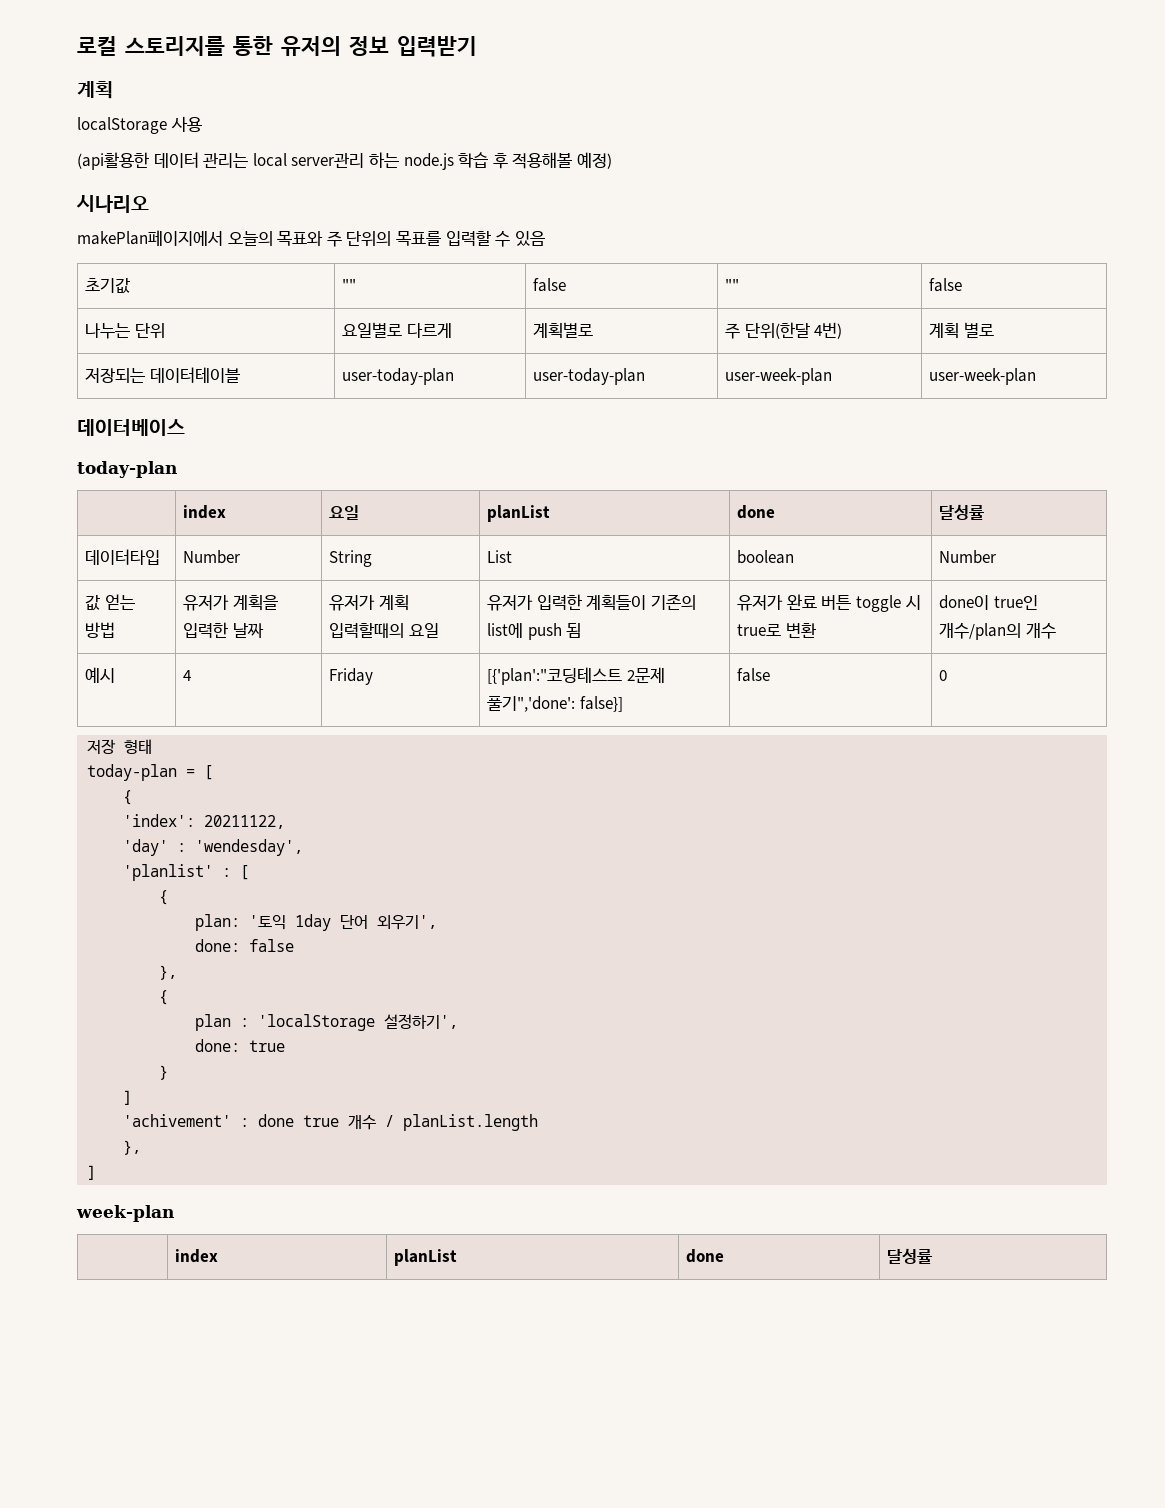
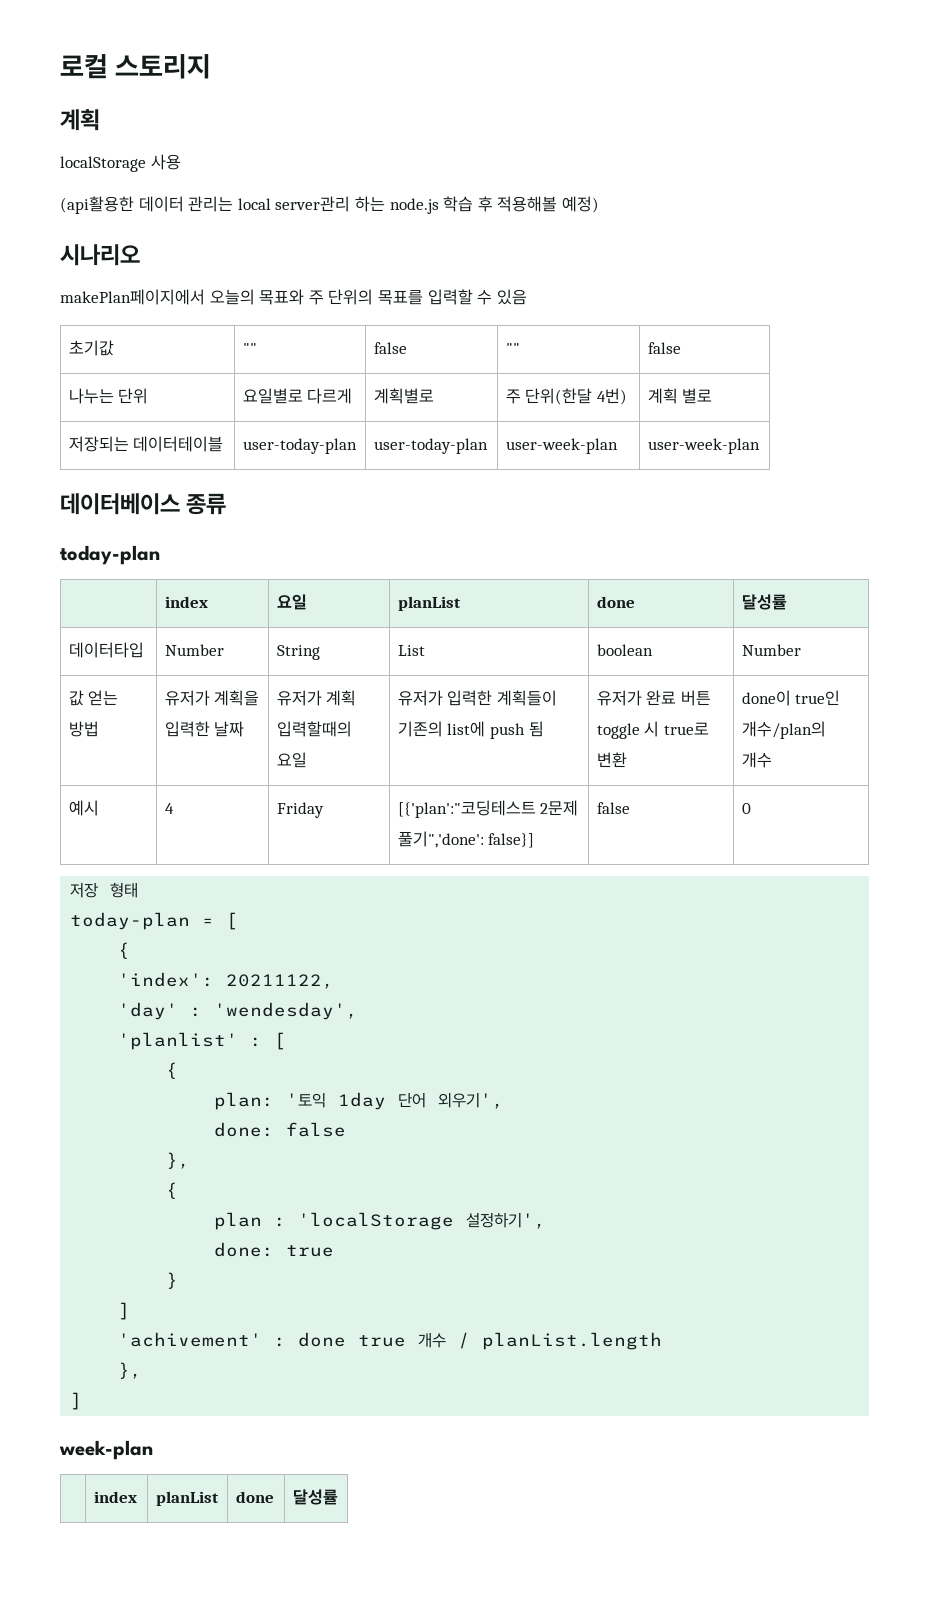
- 로컬 스토리지를 통한 유저의 정보 입력받기
+ 로컬 스토리지
- 데이터베이스
+ 데이터베이스 종류

